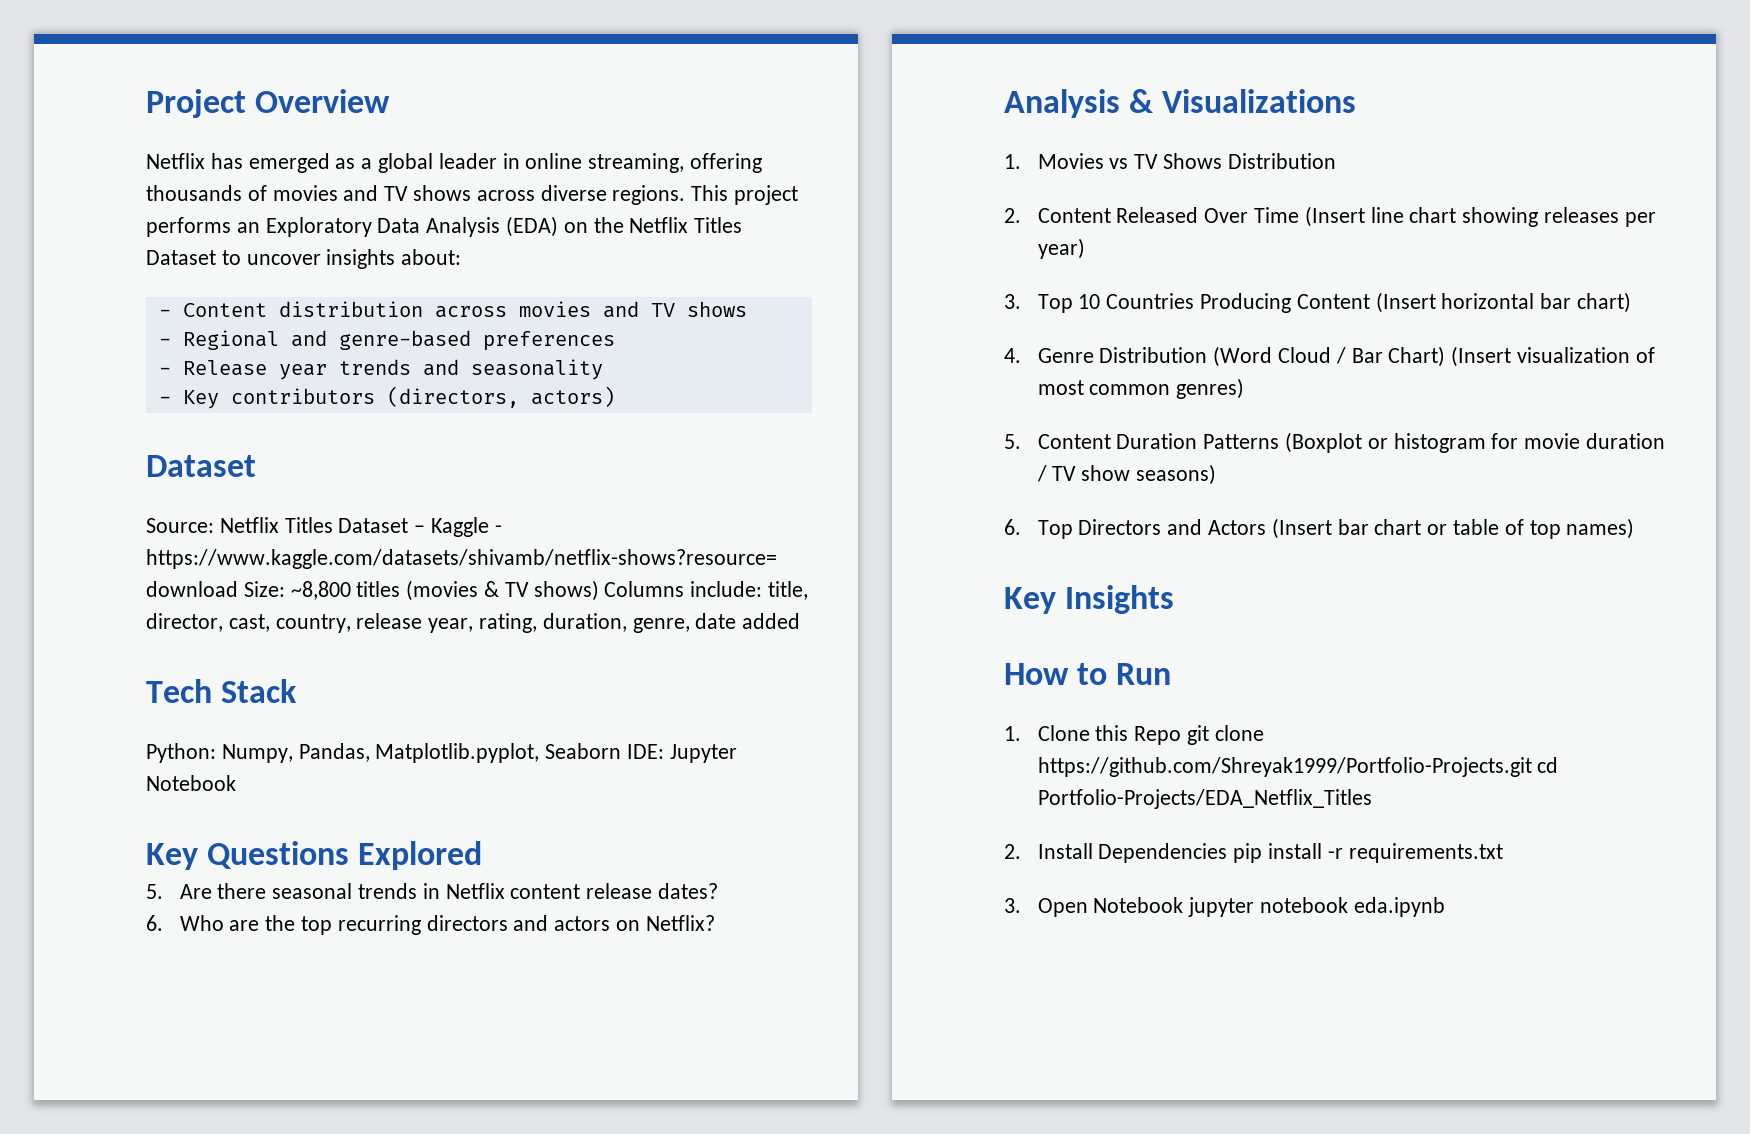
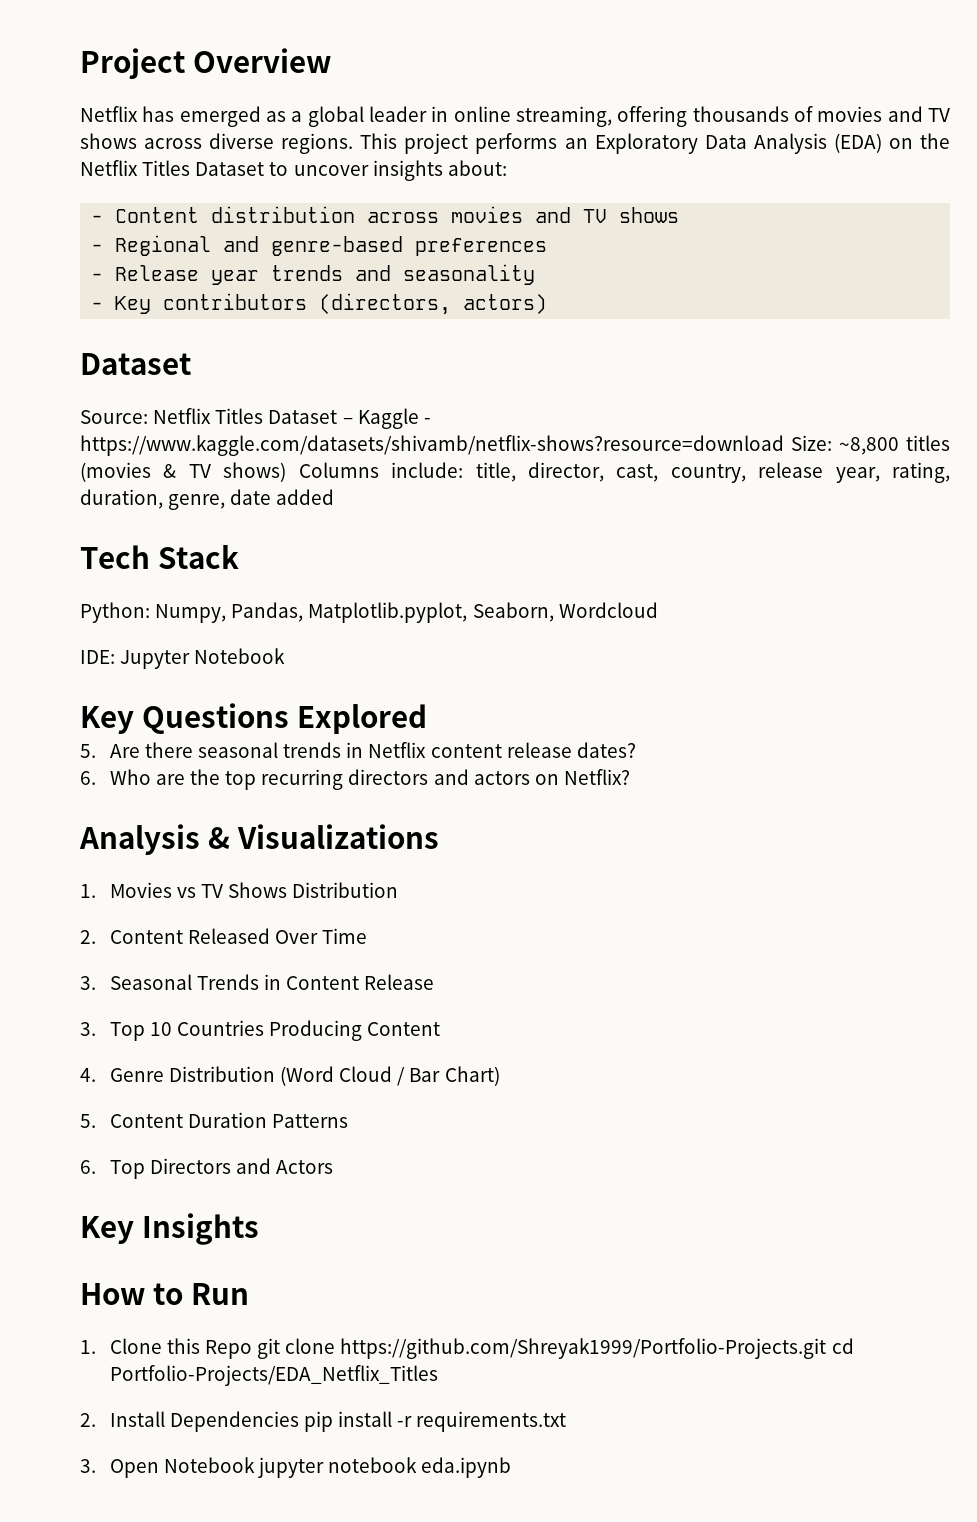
- Python: Numpy, Pandas, Matplotlib.pyplot, Seaborn IDE: Jupyter Notebook
+ Python: Numpy, Pandas, Matplotlib.pyplot, Seaborn, Wordcloud
+ IDE: Jupyter Notebook
- 2. Content Released Over Time (Insert line chart showing releases per year)
+ 2. Content Released Over Time
+ 3. Seasonal Trends in Content Release
- 3. Top 10 Countries Producing Content (Insert horizontal bar chart)
+ 3. Top 10 Countries Producing Content
- 4. Genre Distribution (Word Cloud / Bar Chart) (Insert visualization of most common genres)
- 5. Content Duration Patterns (Boxplot or histogram for movie duration / TV show seasons)
+ 4. Genre Distribution (Word Cloud / Bar Chart)
+ 5. Content Duration Patterns
- 6. Top Directors and Actors (Insert bar chart or table of top names)
+ 6. Top Directors and Actors

